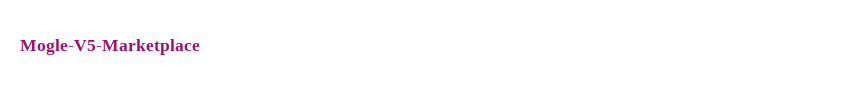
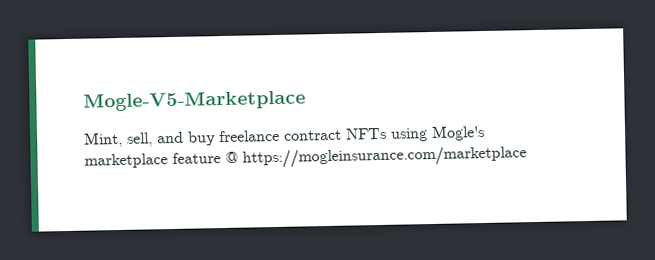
+ Mint, sell, and buy freelance contract NFTs using Mogle's marketplace feature @ https://mogleinsurance.com/marketplace

